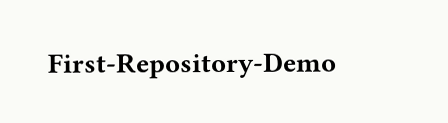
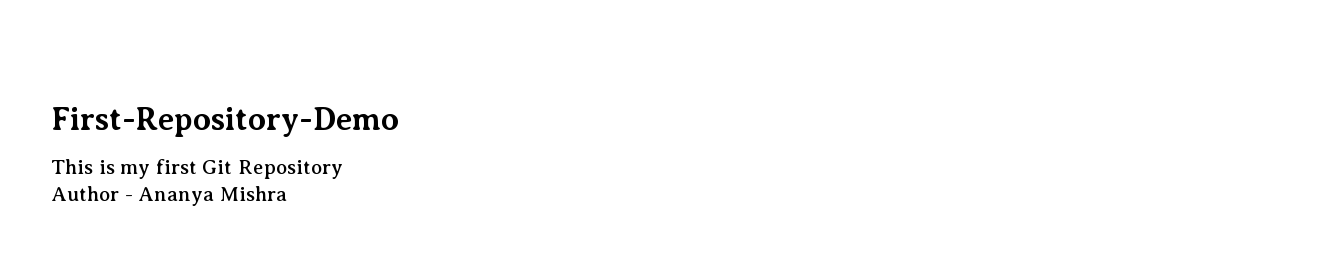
+ This is my first Git Repository
+ Author - Ananya Mishra

